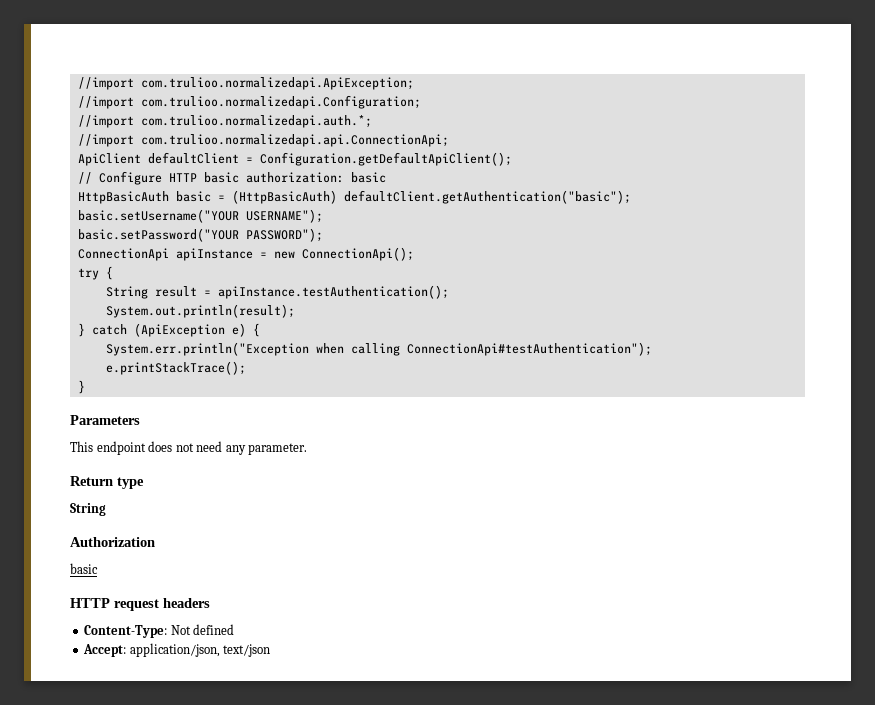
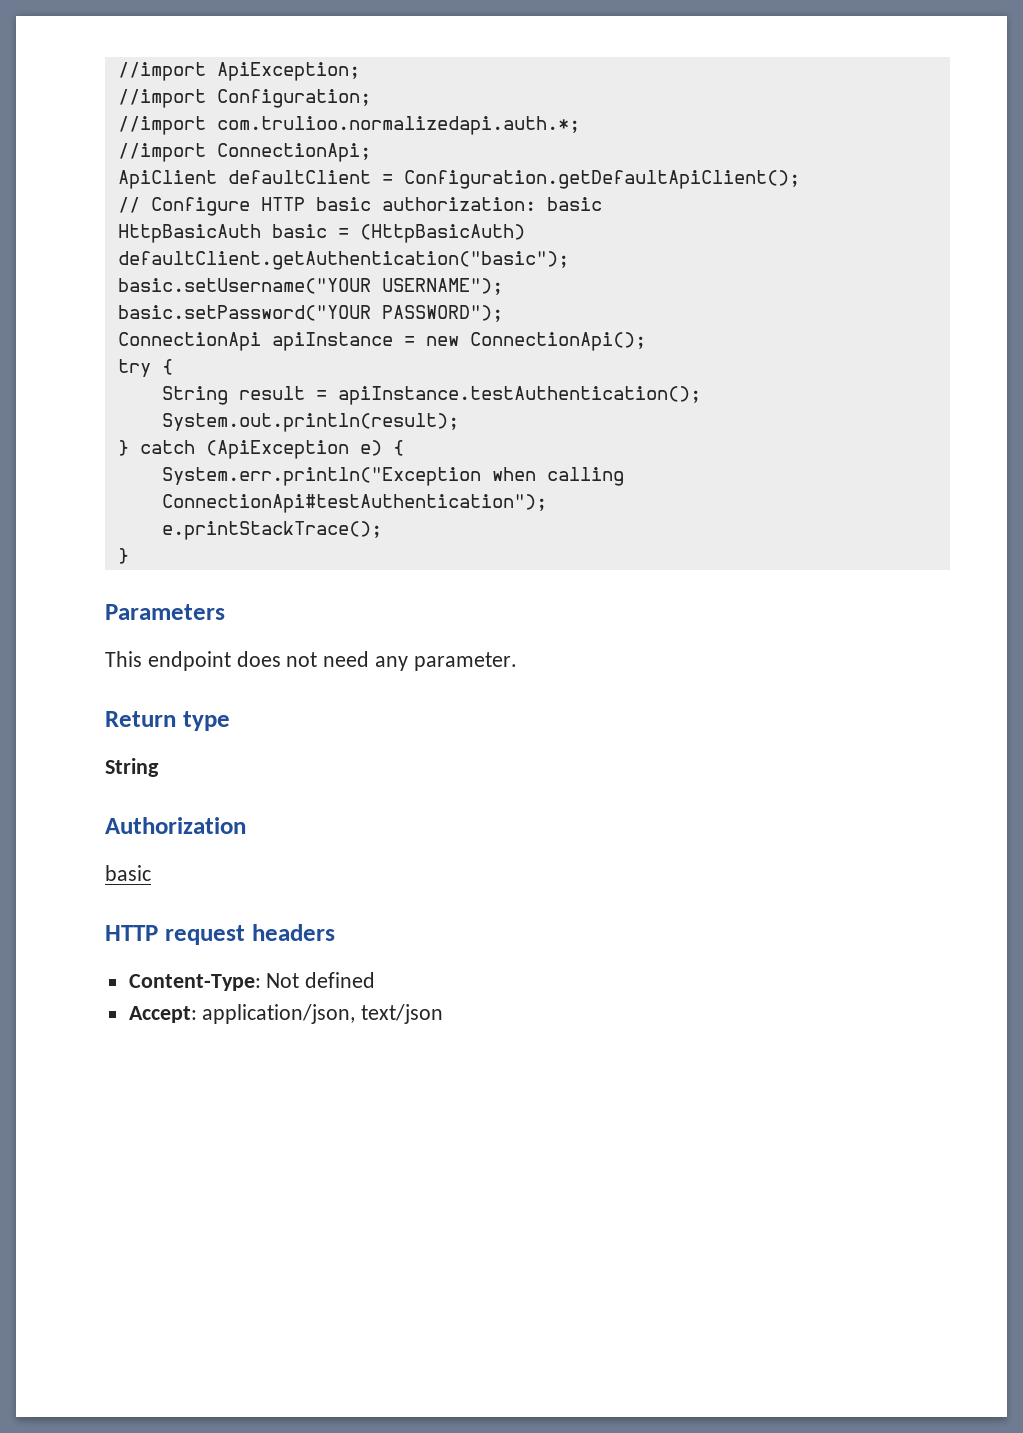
- //import com.trulioo.normalizedapi.ApiException;
- //import com.trulioo.normalizedapi.Configuration;
+ //import ApiException;
+ //import Configuration;
- //import com.trulioo.normalizedapi.api.ConnectionApi;
+ //import ConnectionApi;

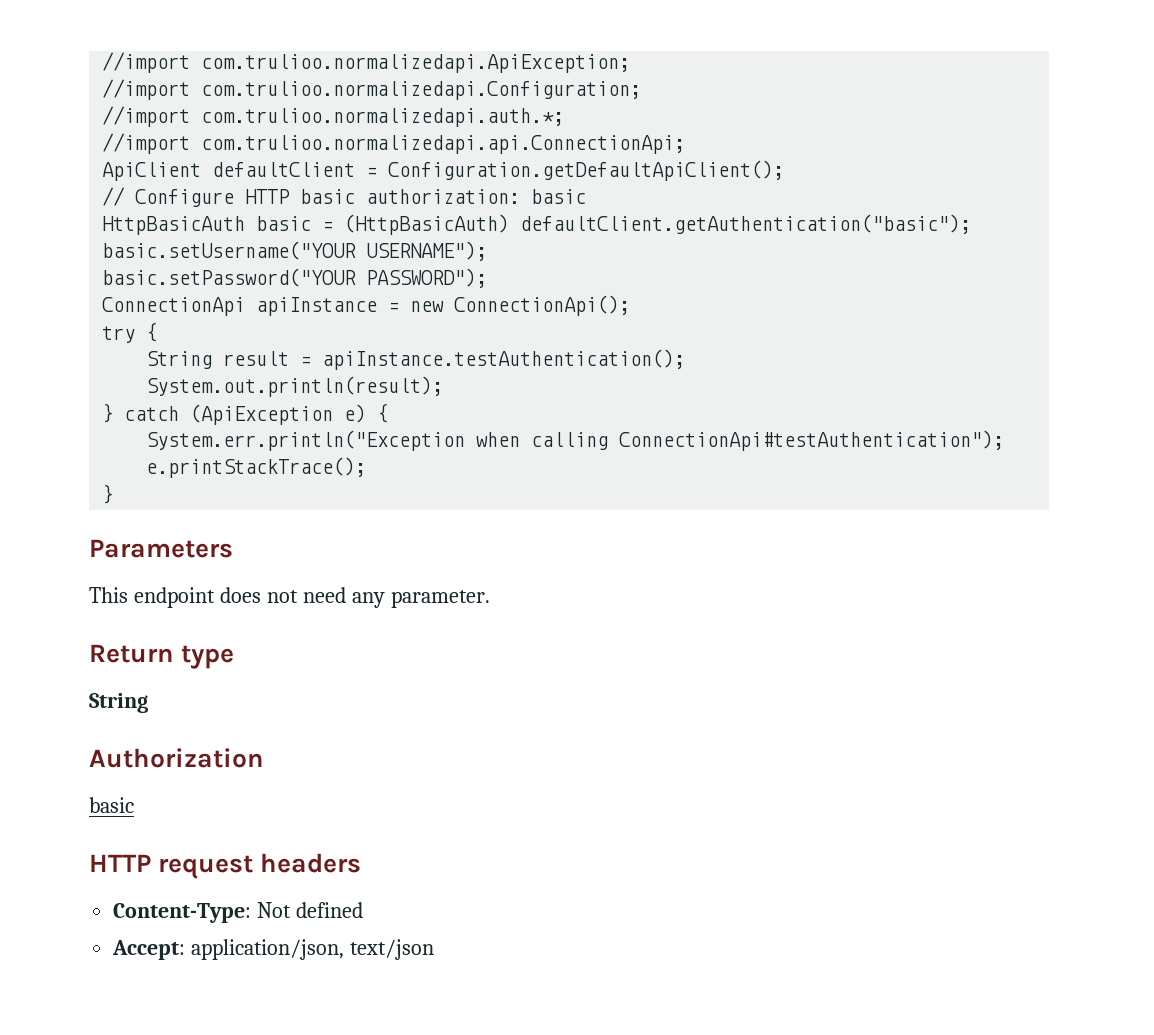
- //import ApiException;
- //import Configuration;
+ //import com.trulioo.normalizedapi.ApiException;
+ //import com.trulioo.normalizedapi.Configuration;
- //import ConnectionApi;
+ //import com.trulioo.normalizedapi.api.ConnectionApi;

